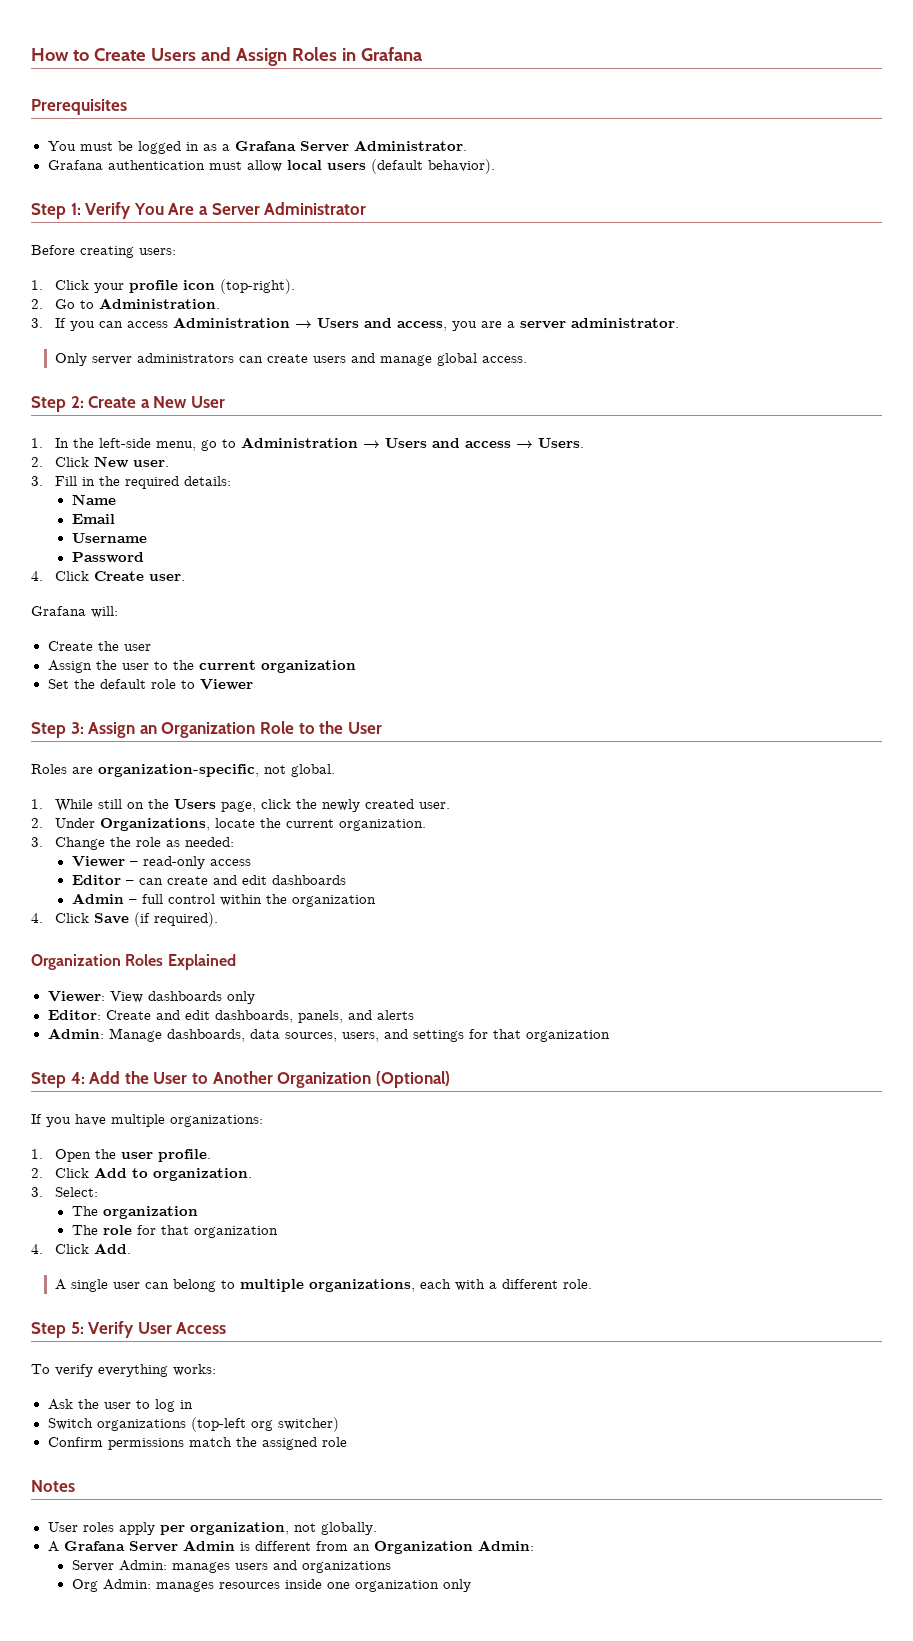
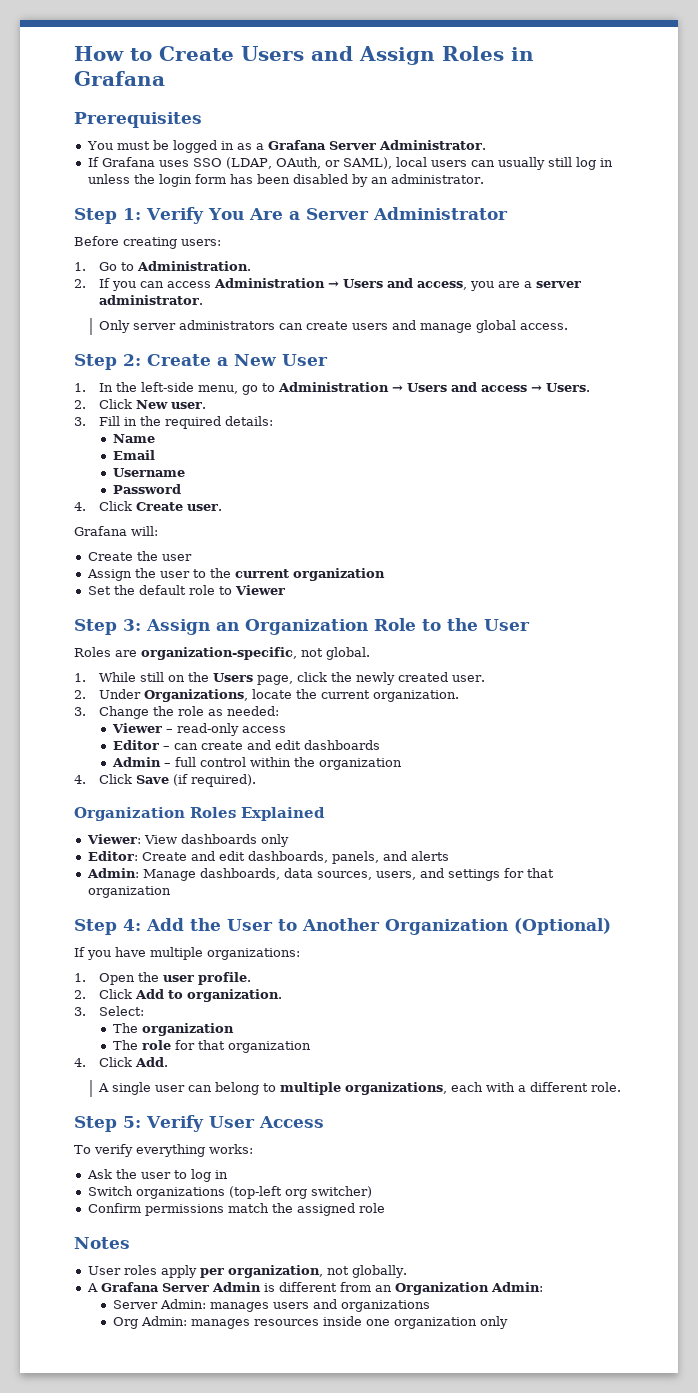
- Grafana authentication must allow local users (default behavior).
+ If Grafana uses SSO (LDAP, OAuth, or SAML), local users can usually still log in unless the login form has been disabled by an administrator.
- 1. Click your profile icon (top-right).
- 2. Go to Administration.
+ 1. Go to Administration.
- 3. If you can access Administration → Users and access, you are a server administrator.
+ 2. If you can access Administration → Users and access, you are a server administrator.

